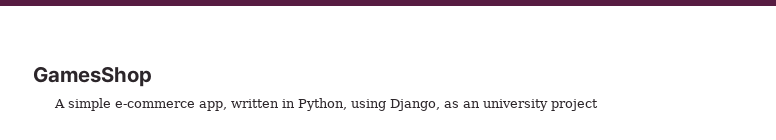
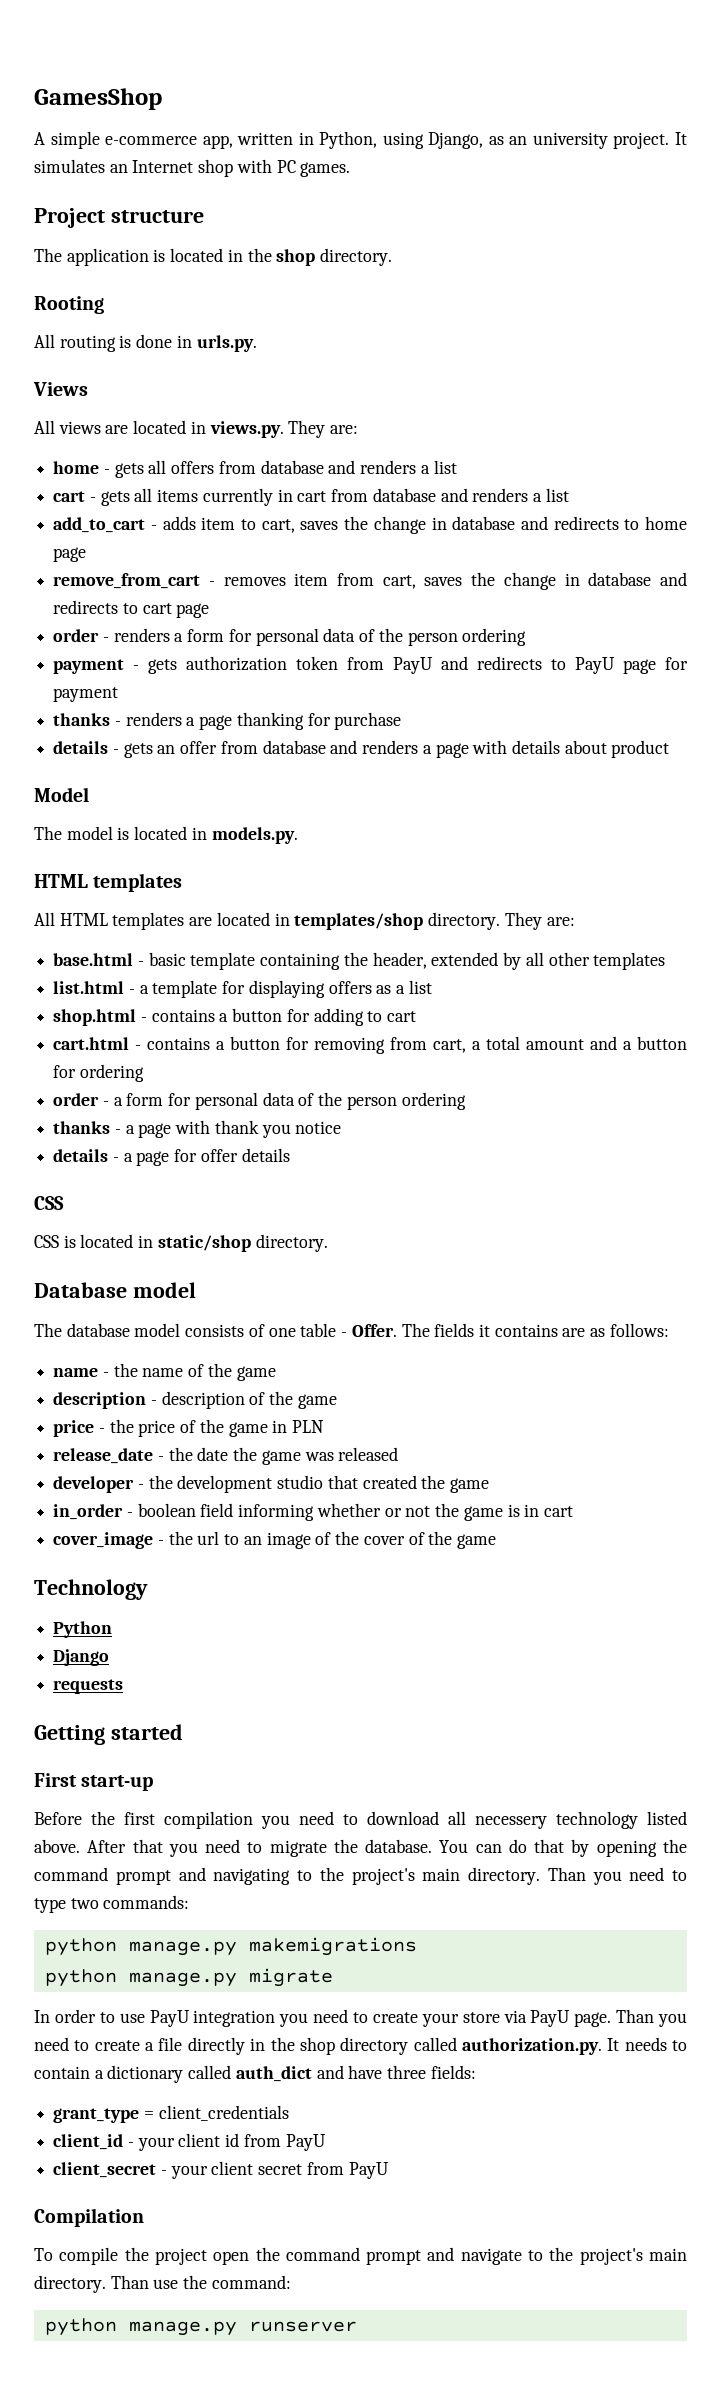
- A simple e-commerce app, written in Python, using Django, as an university project
+ A simple e-commerce app, written in Python, using Django, as an university project. It simulates an Internet shop with PC games.
+ Project structure
+ The application is located in the shop directory.
+ Rooting
+ All routing is done in urls.py.
+ Views
+ All views are located in views.py. They are:
+ home - gets all offers from database and renders a list
+ cart - gets all items currently in cart from database and renders a list
+ add_to_cart - adds item to cart, saves the change in database and redirects to home page
+ remove_from_cart - removes item from cart, saves the change in database and redirects to cart page
+ order - renders a form for personal data of the person ordering
+ payment - gets authorization token from PayU and redirects to PayU page for payment
+ thanks - renders a page thanking for purchase
+ details - gets an offer from database and renders a page with details about product
+ Model
+ The model is located in models.py.
+ HTML templates
+ All HTML templates are located in templates/shop directory. They are:
+ base.html - basic template containing the header, extended by all other templates
+ list.html - a template for displaying offers as a list
+ shop.html - contains a button for adding to cart
+ cart.html - contains a button for removing from cart, a total amount and a button for ordering
+ order - a form for personal data of the person ordering
+ thanks - a page with thank you notice
+ details - a page for offer details
+ CSS
+ CSS is located in static/shop directory.
+ Database model
+ The database model consists of one table - Offer. The fields it contains are as follows:
+ name - the name of the game
+ description - description of the game
+ price - the price of the game in PLN
+ release_date - the date the game was released
+ developer - the development studio that created the game
+ in_order - boolean field informing whether or not the game is in cart
+ cover_image - the url to an image of the cover of the game
+ Technology
+ Python
+ Django
+ requests
+ Getting started
+ First start-up
+ Before the first compilation you need to download all necessery technology listed above. After that you need to migrate the database. You can do that by opening the command prompt and navigating to the project's main directory. Than you need to type two commands:
+ python manage.py makemigrations
+ python manage.py migrate
+ In order to use PayU integration you need to create your store via PayU page. Than you need to create a file directly in the shop directory called authorization.py. It needs to contain a dictionary called auth_dict and have three fields:
+ grant_type = client_credentials
+ client_id - your client id from PayU
+ client_secret - your client secret from PayU
+ Compilation
+ To compile the project open the command prompt and navigate to the project's main directory. Than use the command:
+ python manage.py runserver

